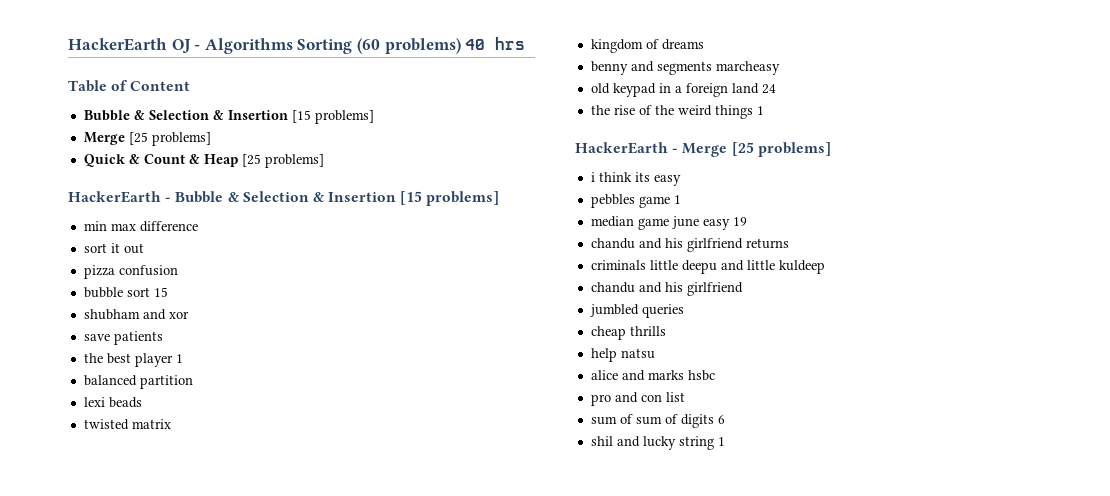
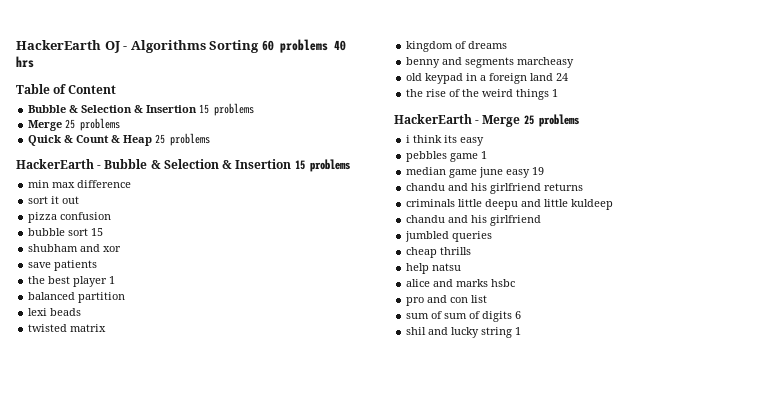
- HackerEarth OJ - Algorithms Sorting (60 problems) 40 hrs
+ HackerEarth OJ - Algorithms Sorting 60 problems 40 hrs
  Table of Content
- Bubble & Selection & Insertion [15 problems]
- Merge [25 problems]
+ Bubble & Selection & Insertion 15 problems
+ Merge 25 problems
- Quick & Count & Heap [25 problems]
+ Quick & Count & Heap 25 problems
- HackerEarth - Bubble & Selection & Insertion [15 problems]
+ HackerEarth - Bubble & Selection & Insertion 15 problems
- HackerEarth - Merge [25 problems]
+ HackerEarth - Merge 25 problems

